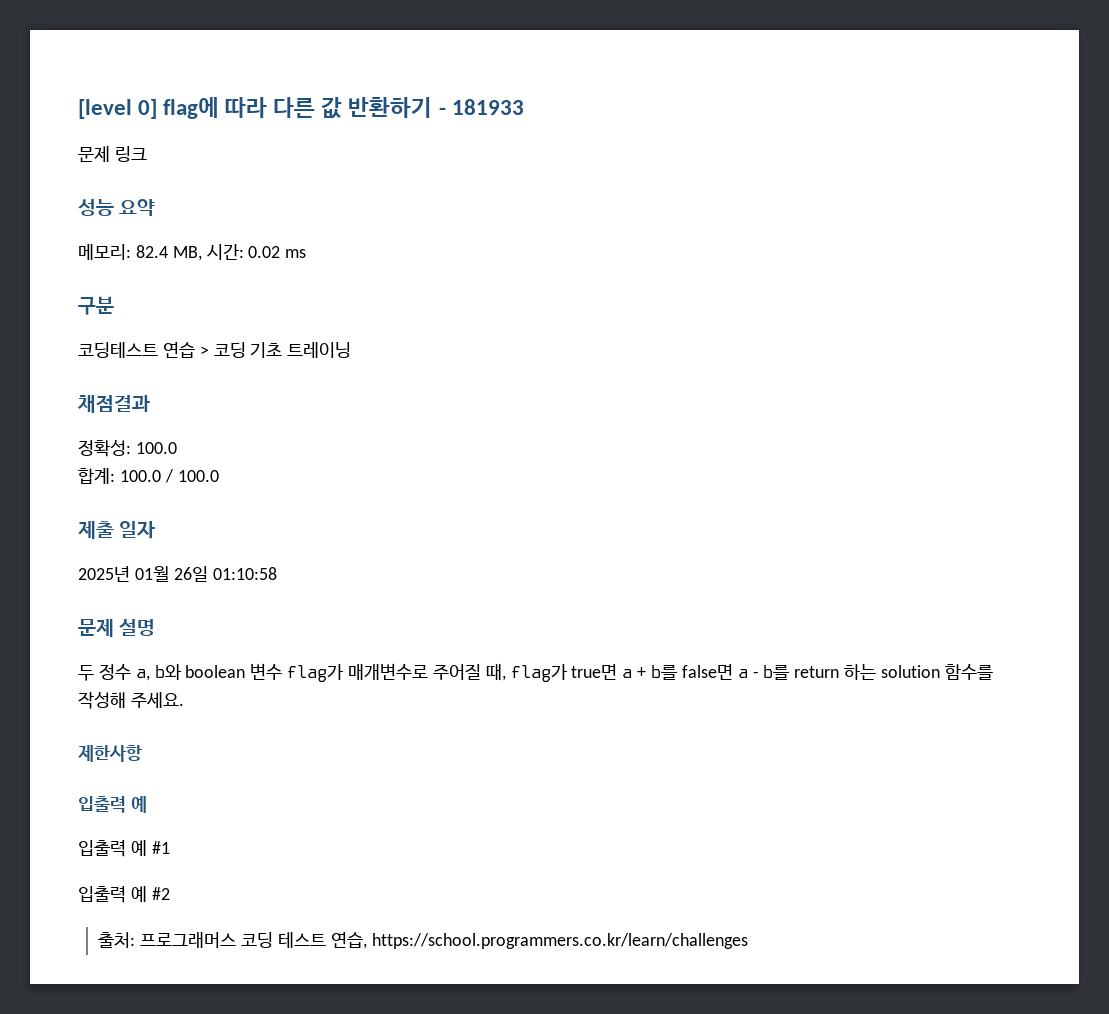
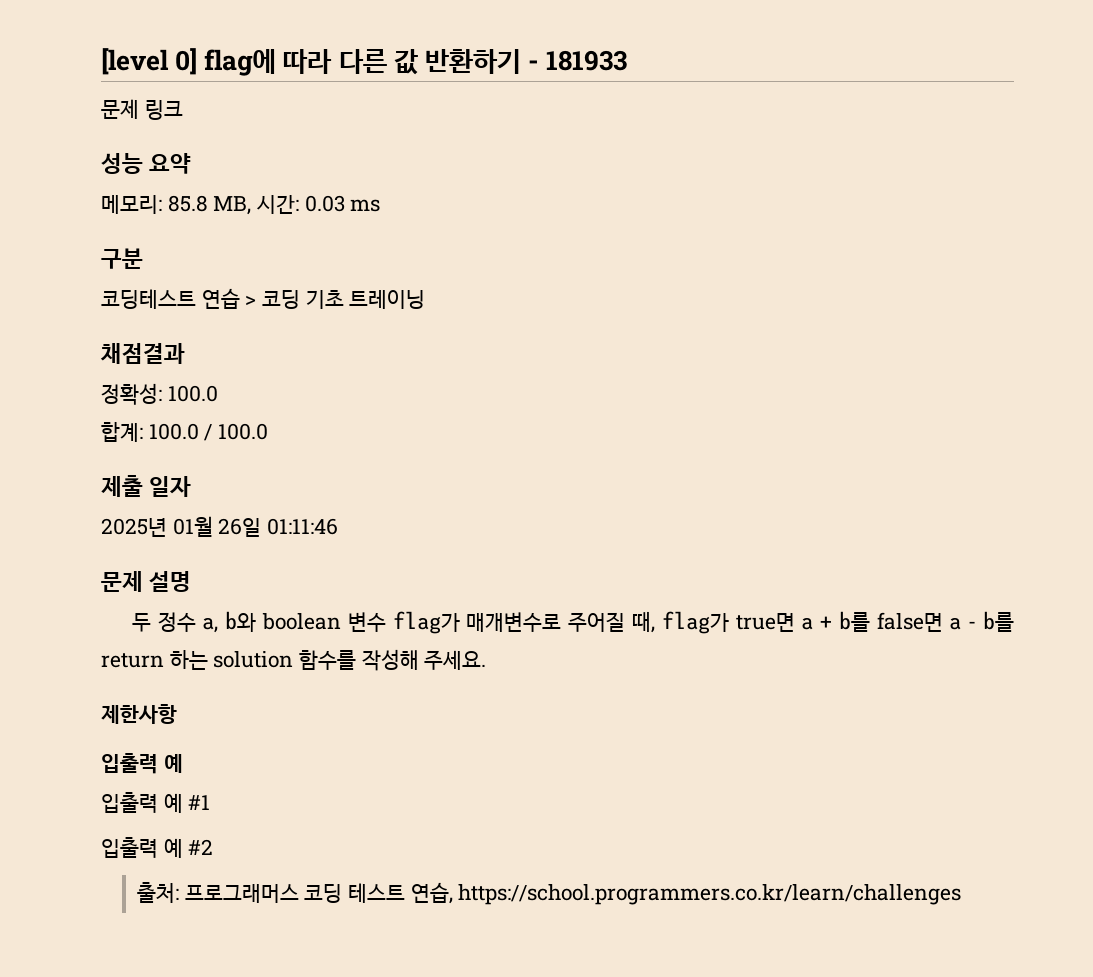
- 메모리: 82.4 MB, 시간: 0.02 ms
+ 메모리: 85.8 MB, 시간: 0.03 ms
- 2025년 01월 26일 01:10:58
+ 2025년 01월 26일 01:11:46

